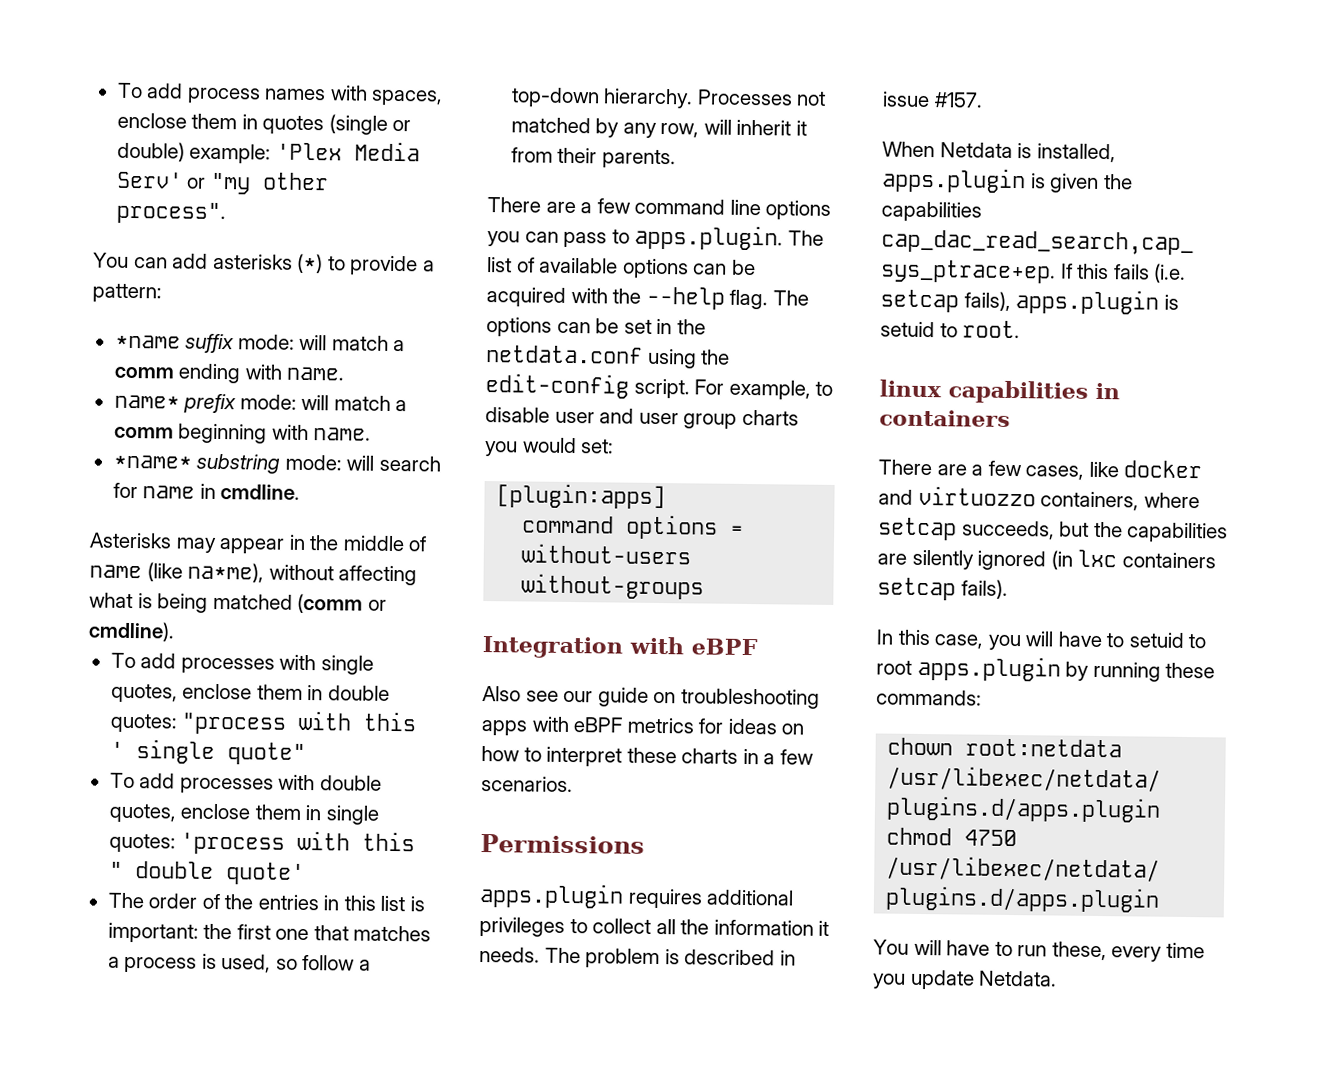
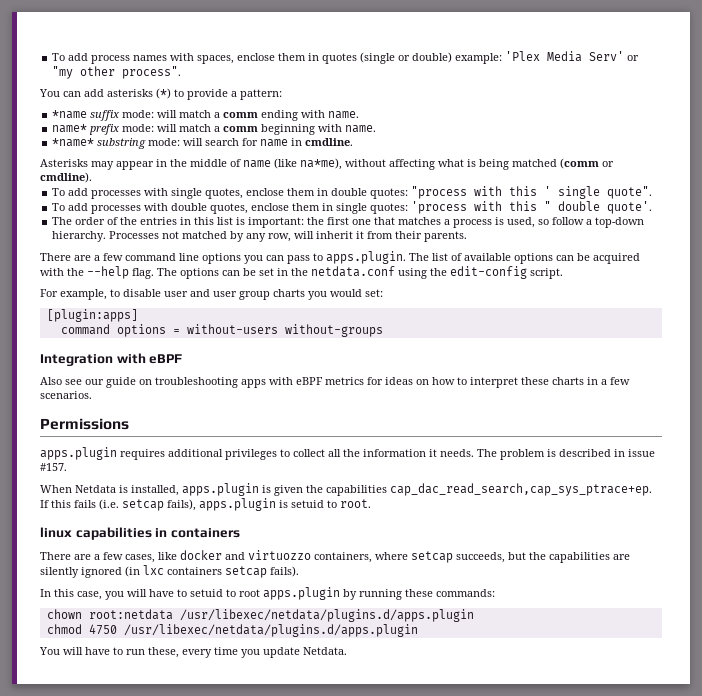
- To add processes with single quotes, enclose them in double quotes: "process with this ' single quote"
+ To add processes with single quotes, enclose them in double quotes: "process with this ' single quote".
- To add processes with double quotes, enclose them in single quotes: 'process with this " double quote'
+ To add processes with double quotes, enclose them in single quotes: 'process with this " double quote'.
- The options can be set in the netdata.conf using the edit-config script. For example, to disable user and user group charts you would set:
+ The options can be set in the netdata.conf using the edit-config script.
+ For example, to disable user and user group charts you would set:

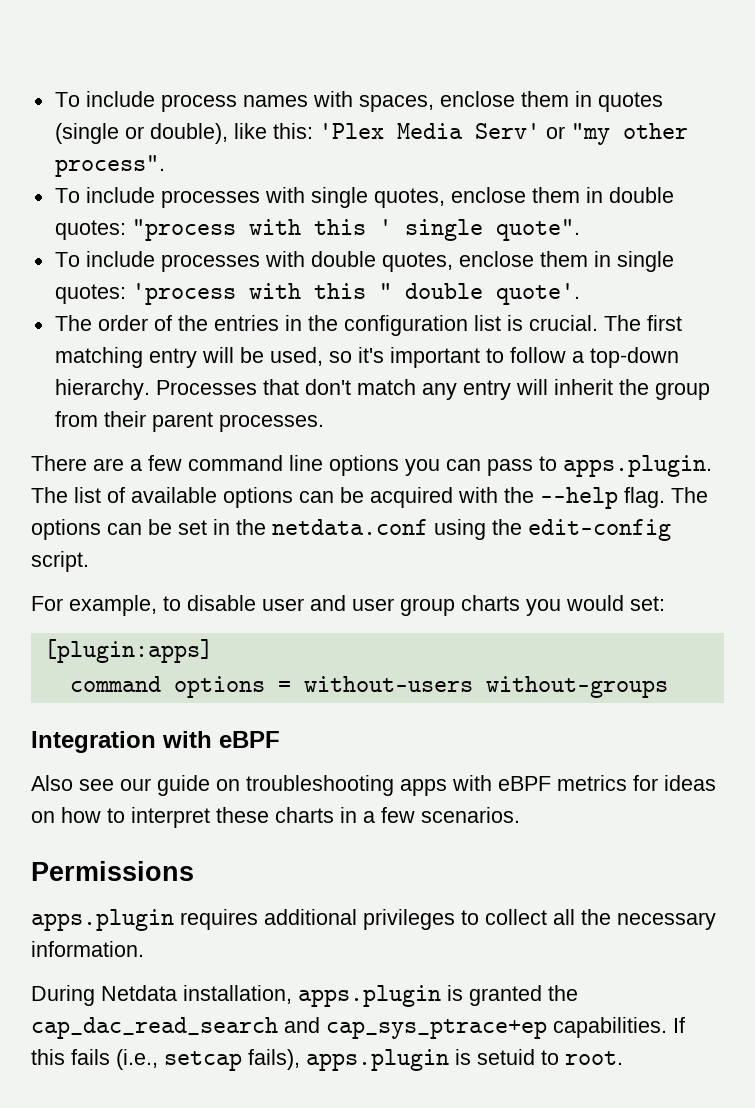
- To add process names with spaces, enclose them in quotes (single or double) example: 'Plex Media Serv' or "my other process".
+ To include process names with spaces, enclose them in quotes (single or double), like this: 'Plex Media Serv' or "my other process".
- You can add asterisks (*) to provide a pattern:
- *name suffix mode: will match a comm ending with name.
- name* prefix mode: will match a comm beginning with name.
- *name* substring mode: will search for name in cmdline.
- Asterisks may appear in the middle of name (like na*me), without affecting what is being matched (comm or cmdline).
- To add processes with single quotes, enclose them in double quotes: "process with this ' single quote".
+ To include processes with single quotes, enclose them in double quotes: "process with this ' single quote".
- To add processes with double quotes, enclose them in single quotes: 'process with this " double quote'.
+ To include processes with double quotes, enclose them in single quotes: 'process with this " double quote'.
- The order of the entries in this list is important: the first one that matches a process is used, so follow a top-down hierarchy.
+ The order of the entries in the configuration list is crucial. The first matching entry will be used, so it's important to follow a top-down hierarchy.
- Processes not matched by any row, will inherit it from their parents.
+ Processes that don't match any entry will inherit the group from their parent processes.
- apps.plugin requires additional privileges to collect all the information it needs. The problem is described in issue #157.
- When Netdata is installed, apps.plugin is given the capabilities cap_dac_read_search,cap_sys_ptrace+ep.
+ apps.plugin requires additional privileges to collect all the necessary information.
+ During Netdata installation, apps.plugin is granted the cap_dac_read_search and cap_sys_ptrace+ep capabilities.
- If this fails (i.e. setcap fails), apps.plugin is setuid to root.
+ If this fails (i.e., setcap fails), apps.plugin is setuid to root.
- linux capabilities in containers
- There are a few cases, like docker and virtuozzo containers, where setcap succeeds, but the capabilities are silently ignored (in lxc containers setcap fails).
- In this case, you will have to setuid to root apps.plugin by running these commands:
- chown root:netdata /usr/libexec/netdata/plugins.d/apps.plugin
- chmod 4750 /usr/libexec/netdata/plugins.d/apps.plugin
- You will have to run these, every time you update Netdata.

